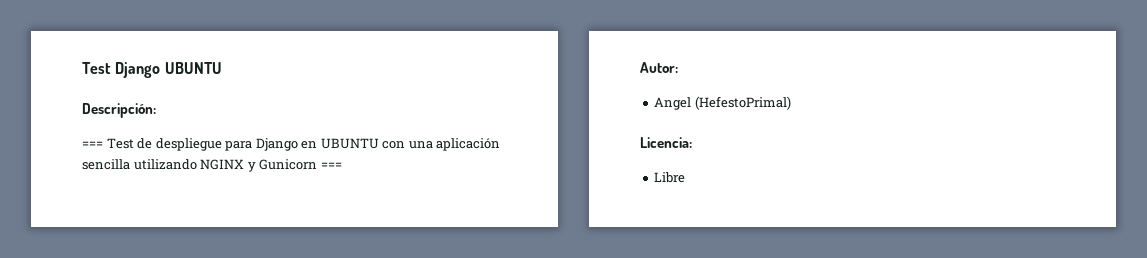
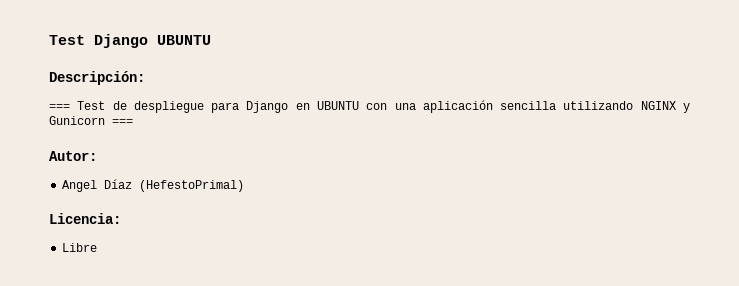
- Angel (HefestoPrimal)
+ Angel Díaz (HefestoPrimal)

